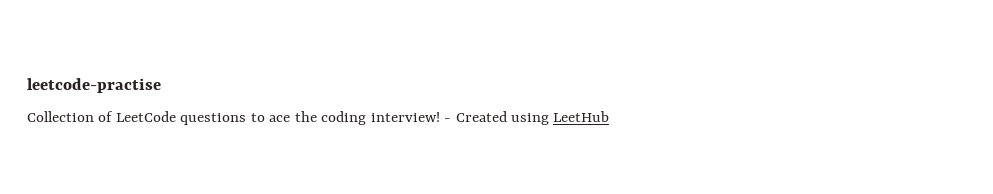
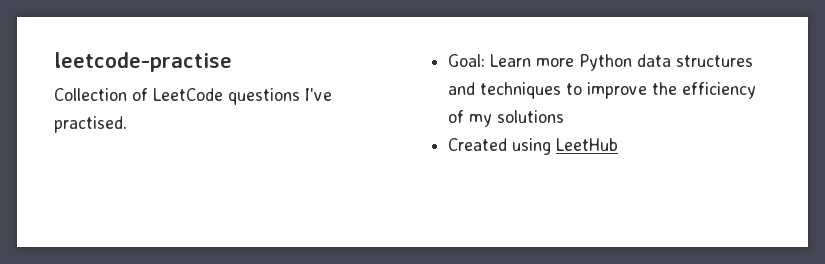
- Collection of LeetCode questions to ace the coding interview! - Created using LeetHub
+ Collection of LeetCode questions I've practised.
+ Goal: Learn more Python data structures and techniques to improve the efficiency of my solutions
+ Created using LeetHub

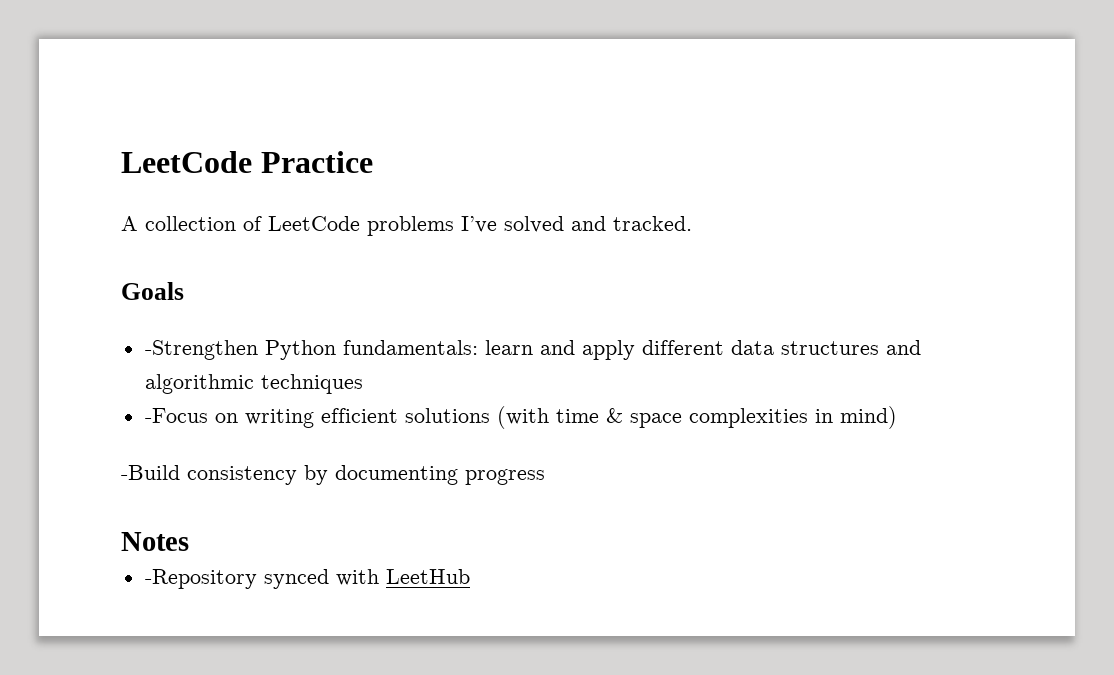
- leetcode-practise
- Collection of LeetCode questions I've practised.
- Goal: Learn more Python data structures and techniques to improve the efficiency of my solutions
- Created using LeetHub
+ LeetCode Practice
+ A collection of LeetCode problems I’ve solved and tracked.
+ Goals
+ -Strengthen Python fundamentals: learn and apply different data structures and algorithmic techniques
+ -Focus on writing efficient solutions (with time & space complexities in mind)
+ -Build consistency by documenting progress
+ Notes
+ -Repository synced with LeetHub

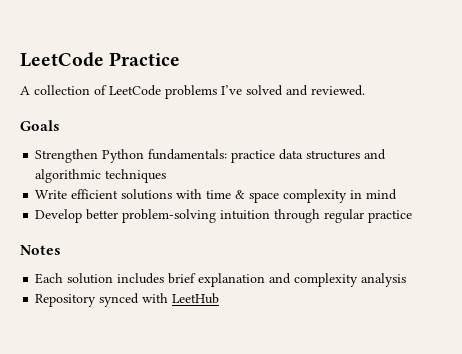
- A collection of LeetCode problems I’ve solved and tracked.
+ A collection of LeetCode problems I’ve solved and reviewed.
- -Strengthen Python fundamentals: learn and apply different data structures and algorithmic techniques
+ Strengthen Python fundamentals: practice data structures and algorithmic techniques
- -Focus on writing efficient solutions (with time & space complexities in mind)
- -Build consistency by documenting progress
+ Write efficient solutions with time & space complexity in mind
+ Develop better problem-solving intuition through regular practice
  Notes
- -Repository synced with LeetHub
+ Each solution includes brief explanation and complexity analysis
+ Repository synced with LeetHub

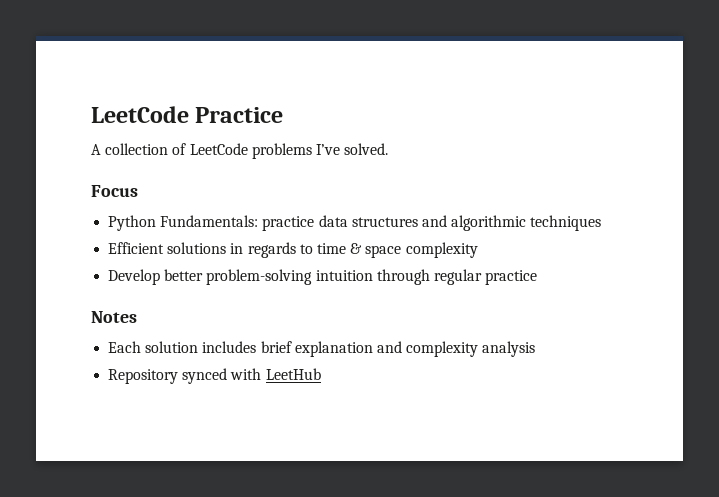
- A collection of LeetCode problems I’ve solved and reviewed.
- Goals
- Strengthen Python fundamentals: practice data structures and algorithmic techniques
+ A collection of LeetCode problems I’ve solved.
+ Focus
+ Python Fundamentals: practice data structures and algorithmic techniques
- Write efficient solutions with time & space complexity in mind
+ Efficient solutions in regards to time & space complexity

